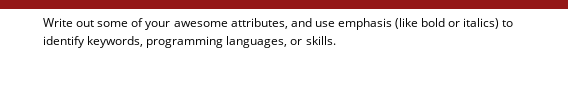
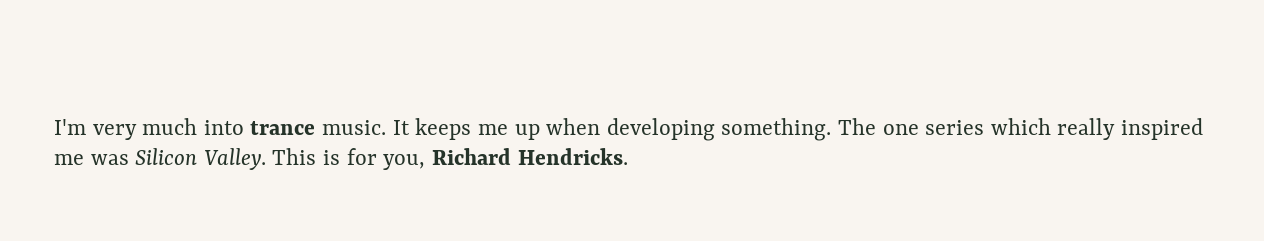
- Write out some of your awesome attributes, and use emphasis (like bold or italics) to identify keywords, programming languages, or skills.
+ I'm very much into trance music. It keeps me up when developing something. The one series which really inspired me was Silicon Valley. This is for you, Richard Hendricks.

